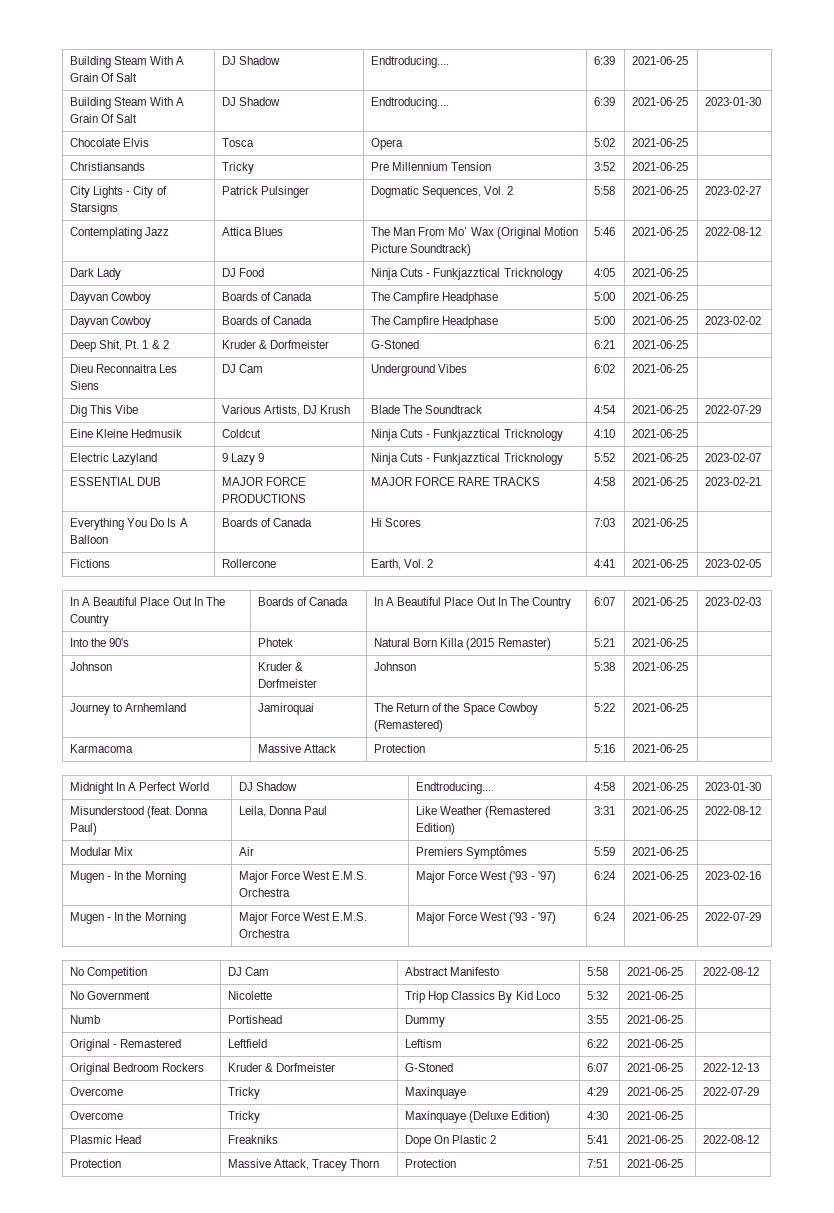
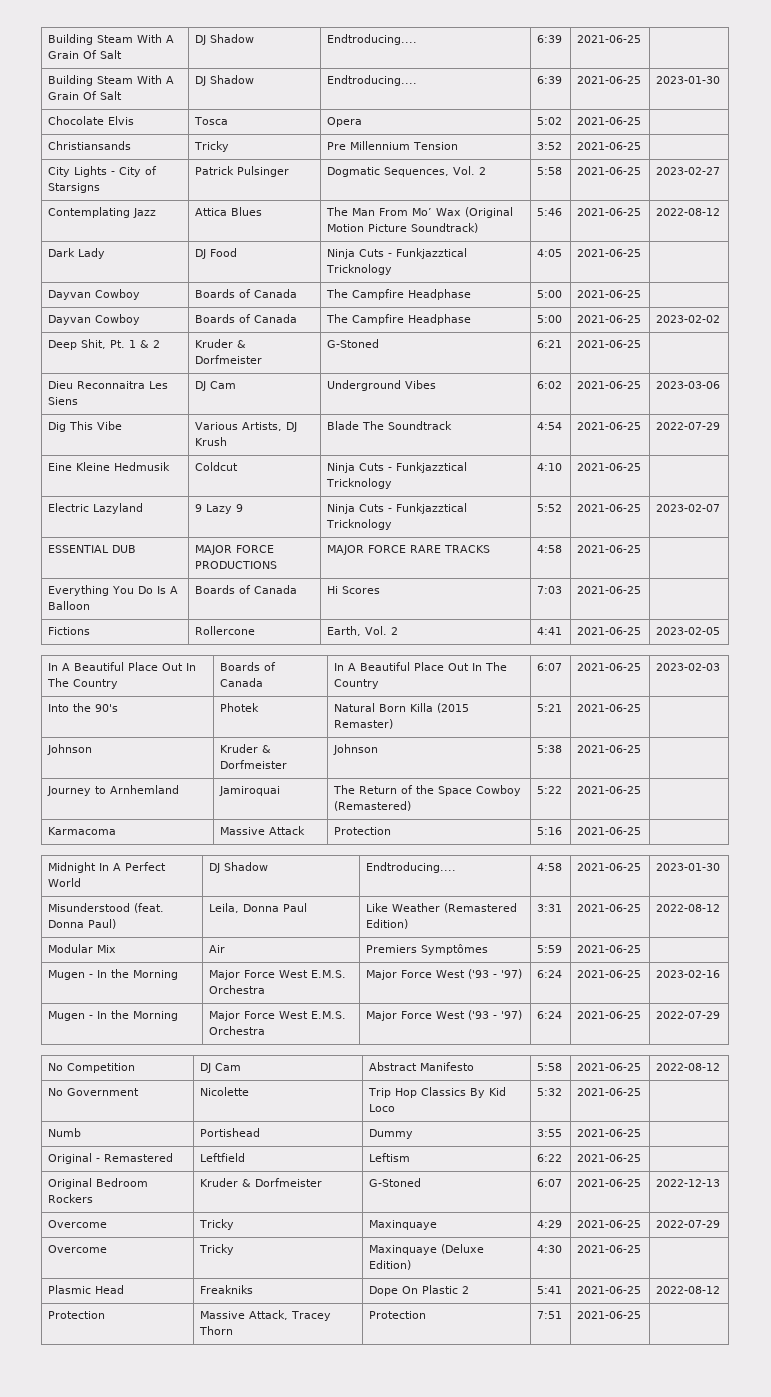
- Dieu Reconnaitra Les Siens | DJ Cam | Underground Vibes | 6:02 | 2021-06-25 |
+ Dieu Reconnaitra Les Siens | DJ Cam | Underground Vibes | 6:02 | 2021-06-25 | 2023-03-06
- ESSENTIAL DUB | MAJOR FORCE PRODUCTIONS | MAJOR FORCE RARE TRACKS | 4:58 | 2021-06-25 | 2023-02-21
+ ESSENTIAL DUB | MAJOR FORCE PRODUCTIONS | MAJOR FORCE RARE TRACKS | 4:58 | 2021-06-25 |

